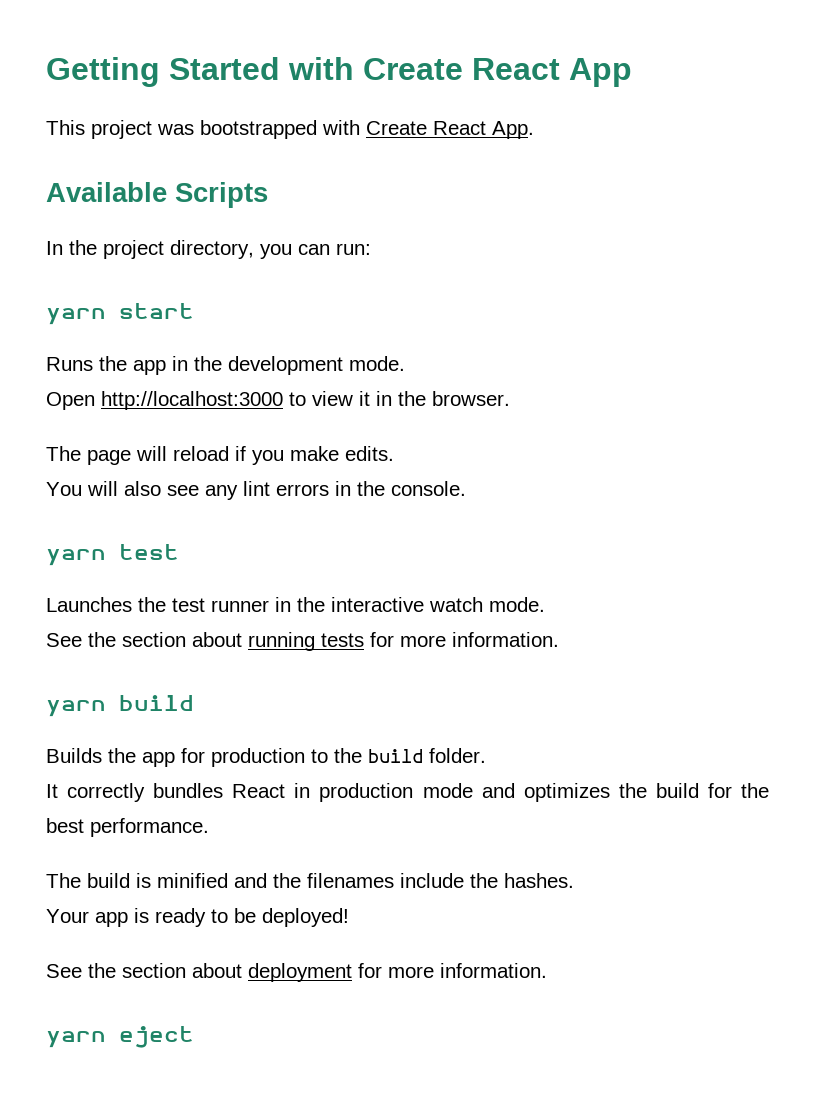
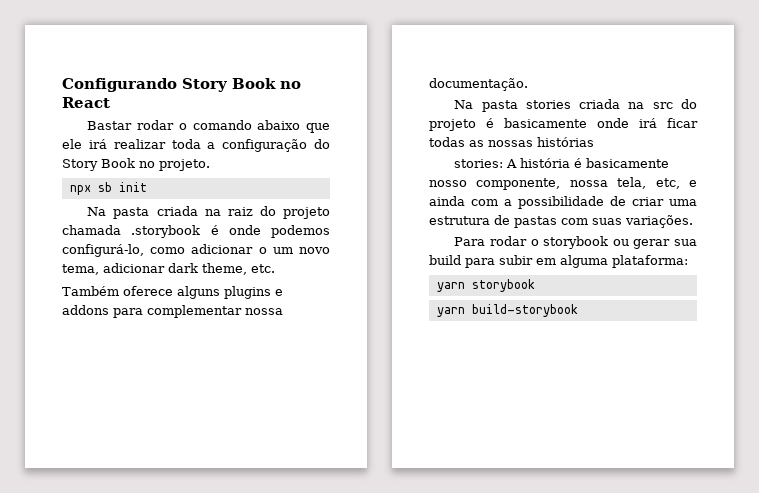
- Getting Started with Create React App
- This project was bootstrapped with Create React App.
- Available Scripts
- In the project directory, you can run:
- yarn start
- Runs the app in the development mode.
- Open http://localhost:3000 to view it in the browser.
- The page will reload if you make edits.
- You will also see any lint errors in the console.
- yarn test
- Launches the test runner in the interactive watch mode.
- See the section about running tests for more information.
- yarn build
- Builds the app for production to the build folder.
- It correctly bundles React in production mode and optimizes the build for the best performance.
- The build is minified and the filenames include the hashes.
- Your app is ready to be deployed!
- See the section about deployment for more information.
- yarn eject
+ Configurando Story Book no React
+ Bastar rodar o comando abaixo que ele irá realizar toda a configuração do Story Book no projeto.
+ npx sb init
+ Na pasta criada na raiz do projeto chamada .storybook é onde podemos configurá-lo, como adicionar o um novo tema, adicionar dark theme, etc.
+ Também oferece alguns plugins e addons para complementar nossa documentação.
+ Na pasta stories criada na src do projeto é basicamente onde irá ficar todas as nossas histórias
+ stories: A história é basicamente nosso componente, nossa tela, etc, e ainda com a possibilidade de criar uma estrutura de pastas com suas variações.
+ Para rodar o storybook ou gerar sua build para subir em alguma plataforma:
+ yarn storybook
+ yarn build-storybook

